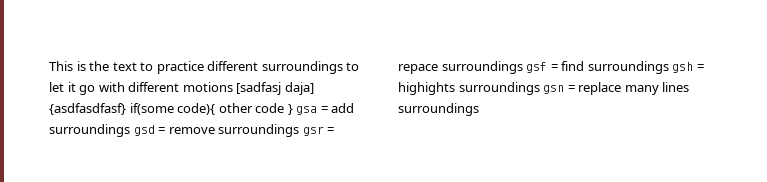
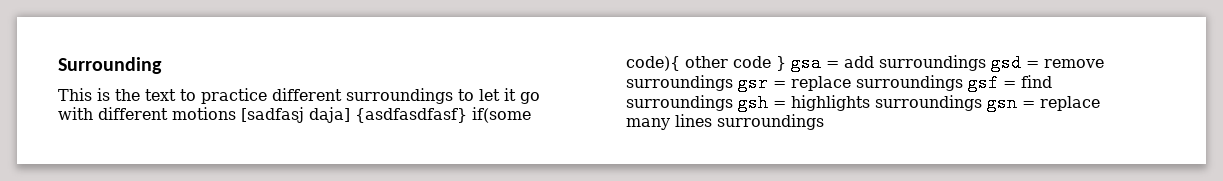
+ Surrounding
- This is the text to practice different surroundings to let it go with different motions [sadfasj daja] {asdfasdfasf} if(some code){ other code } gsa = add surroundings gsd = remove surroundings gsr = repace surroundings gsf = find surroundings gsh = highights surroundings gsn = replace many lines surroundings
+ This is the text to practice different surroundings to let it go with different motions [sadfasj daja] {asdfasdfasf} if(some code){ other code } gsa = add surroundings gsd = remove surroundings gsr = replace surroundings gsf = find surroundings gsh = highlights surroundings gsn = replace many lines surroundings

